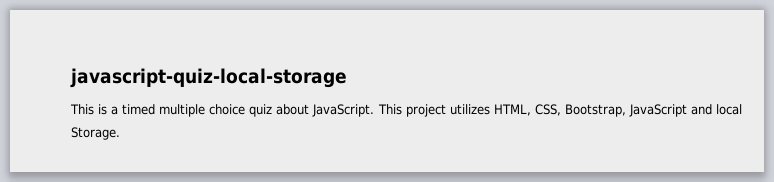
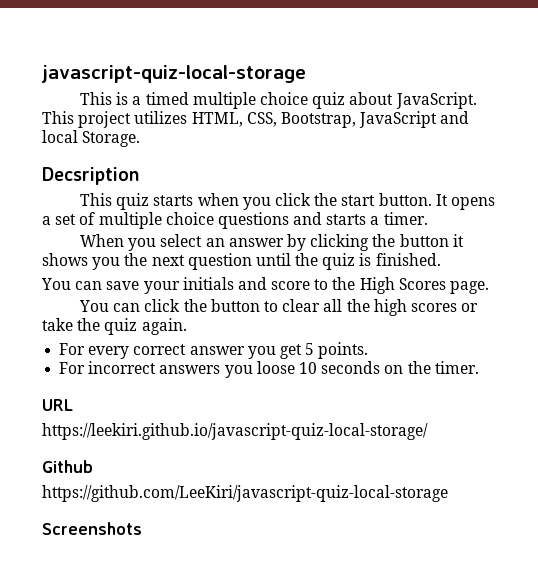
+ Decsription
+ This quiz starts when you click the start button. It opens a set of multiple choice questions and starts a timer.
+ When you select an answer by clicking the button it shows you the next question until the quiz is finished.
+ You can save your initials and score to the High Scores page.
+ You can click the button to clear all the high scores or take the quiz again.
+ For every correct answer you get 5 points.
+ For incorrect answers you loose 10 seconds on the timer.
+ URL
+ https://leekiri.github.io/javascript-quiz-local-storage/
+ Github
+ https://github.com/LeeKiri/javascript-quiz-local-storage
+ Screenshots

